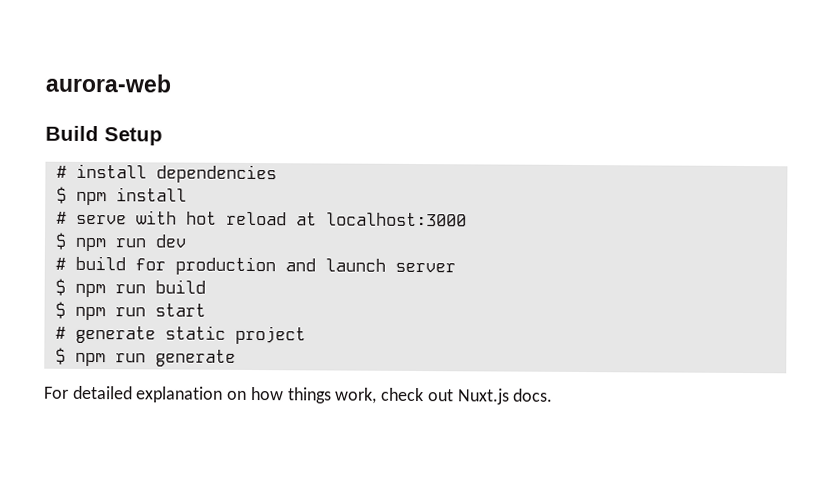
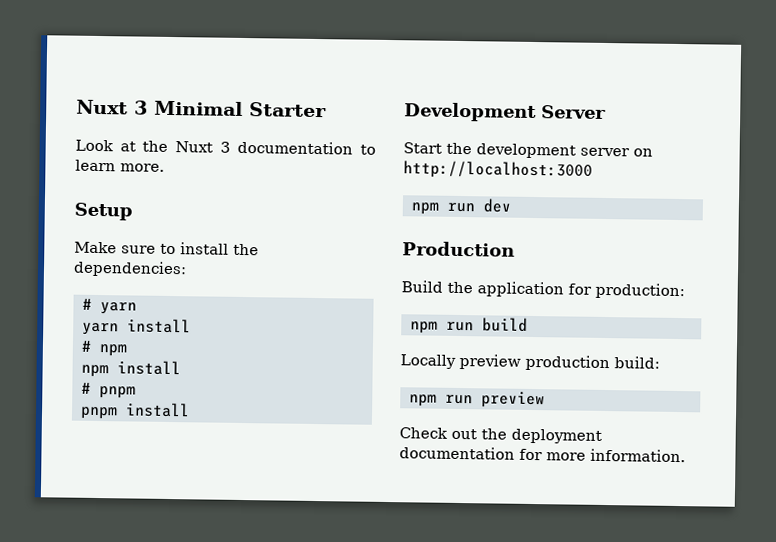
- aurora-web
- Build Setup
- # install dependencies
- $ npm install
+ Nuxt 3 Minimal Starter
+ Look at the Nuxt 3 documentation to learn more.
+ Setup
+ Make sure to install the dependencies:
+ # yarn
+ yarn install
+ # npm
+ npm install
- # serve with hot reload at localhost:3000
- $ npm run dev
- # build for production and launch server
- $ npm run build
- $ npm run start
- # generate static project
- $ npm run generate
- For detailed explanation on how things work, check out Nuxt.js docs.
+ # pnpm
+ pnpm install
+ Development Server
+ Start the development server on http://localhost:3000
+ npm run dev
+ Production
+ Build the application for production:
+ npm run build
+ Locally preview production build:
+ npm run preview
+ Check out the deployment documentation for more information.

